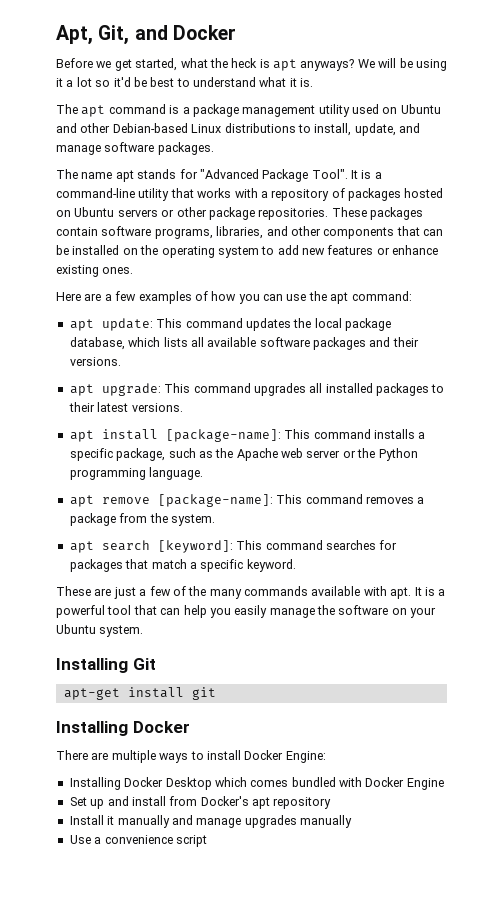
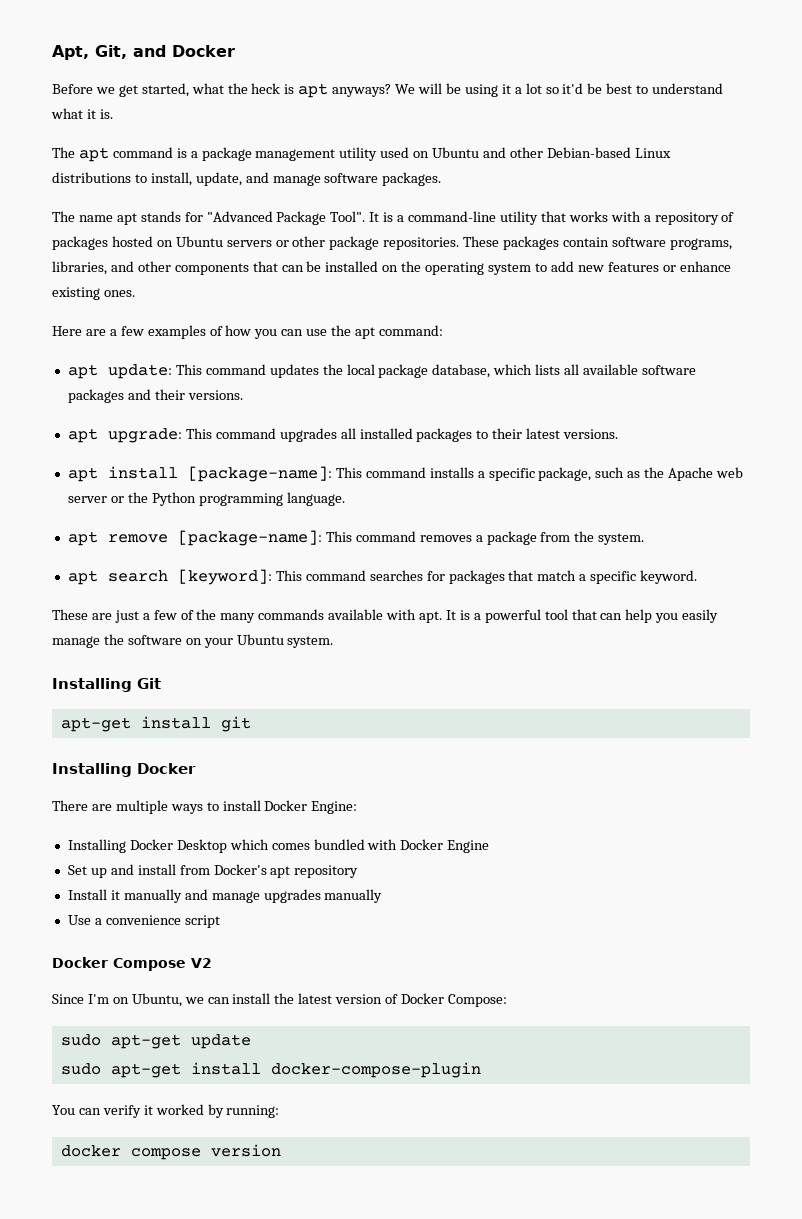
+ Docker Compose V2
+ Since I'm on Ubuntu, we can install the latest version of Docker Compose:
+ sudo apt-get update
+ sudo apt-get install docker-compose-plugin
+ You can verify it worked by running:
+ docker compose version

